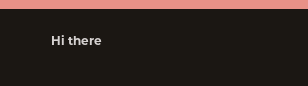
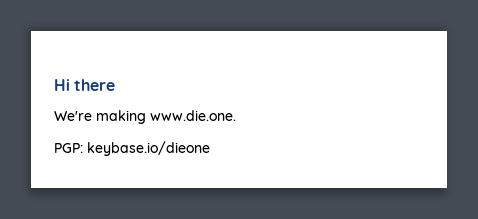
+ We're making www.die.one.
+ PGP: keybase.io/dieone

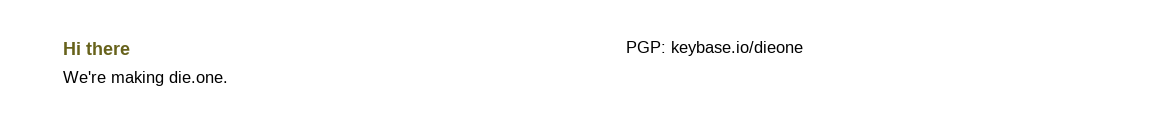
- We're making www.die.one.
+ We're making die.one.

